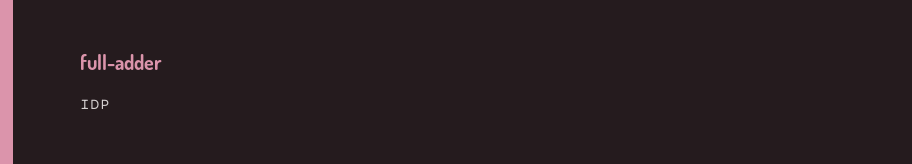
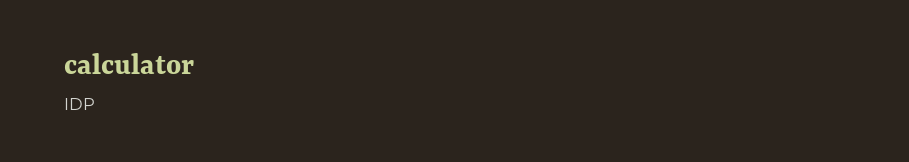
- full-adder
+ calculator

